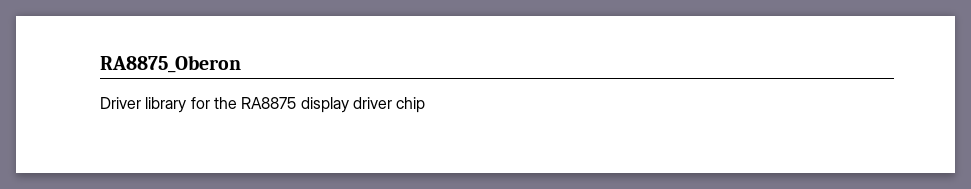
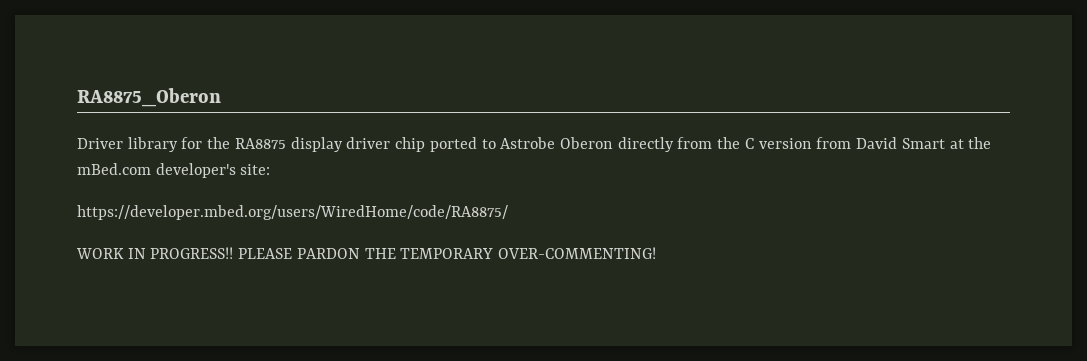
- Driver library for the RA8875 display driver chip
+ Driver library for the RA8875 display driver chip ported to Astrobe Oberon directly from the C version from David Smart at the mBed.com developer's site:
+ https://developer.mbed.org/users/WiredHome/code/RA8875/
+ WORK IN PROGRESS!! PLEASE PARDON THE TEMPORARY OVER-COMMENTING!

